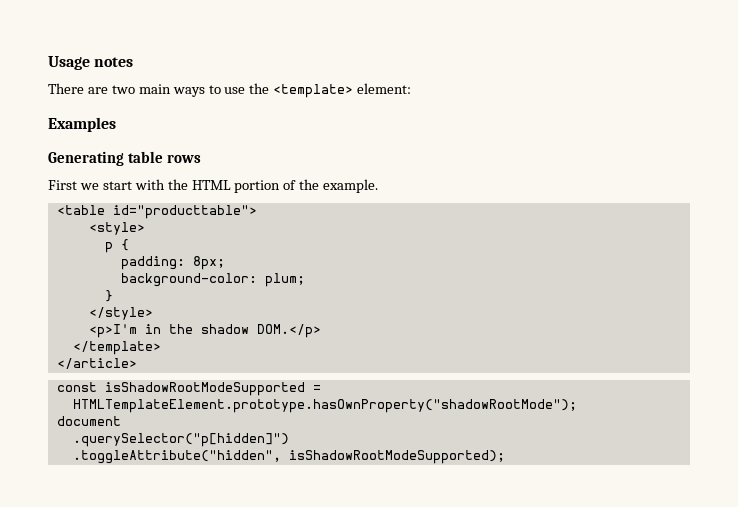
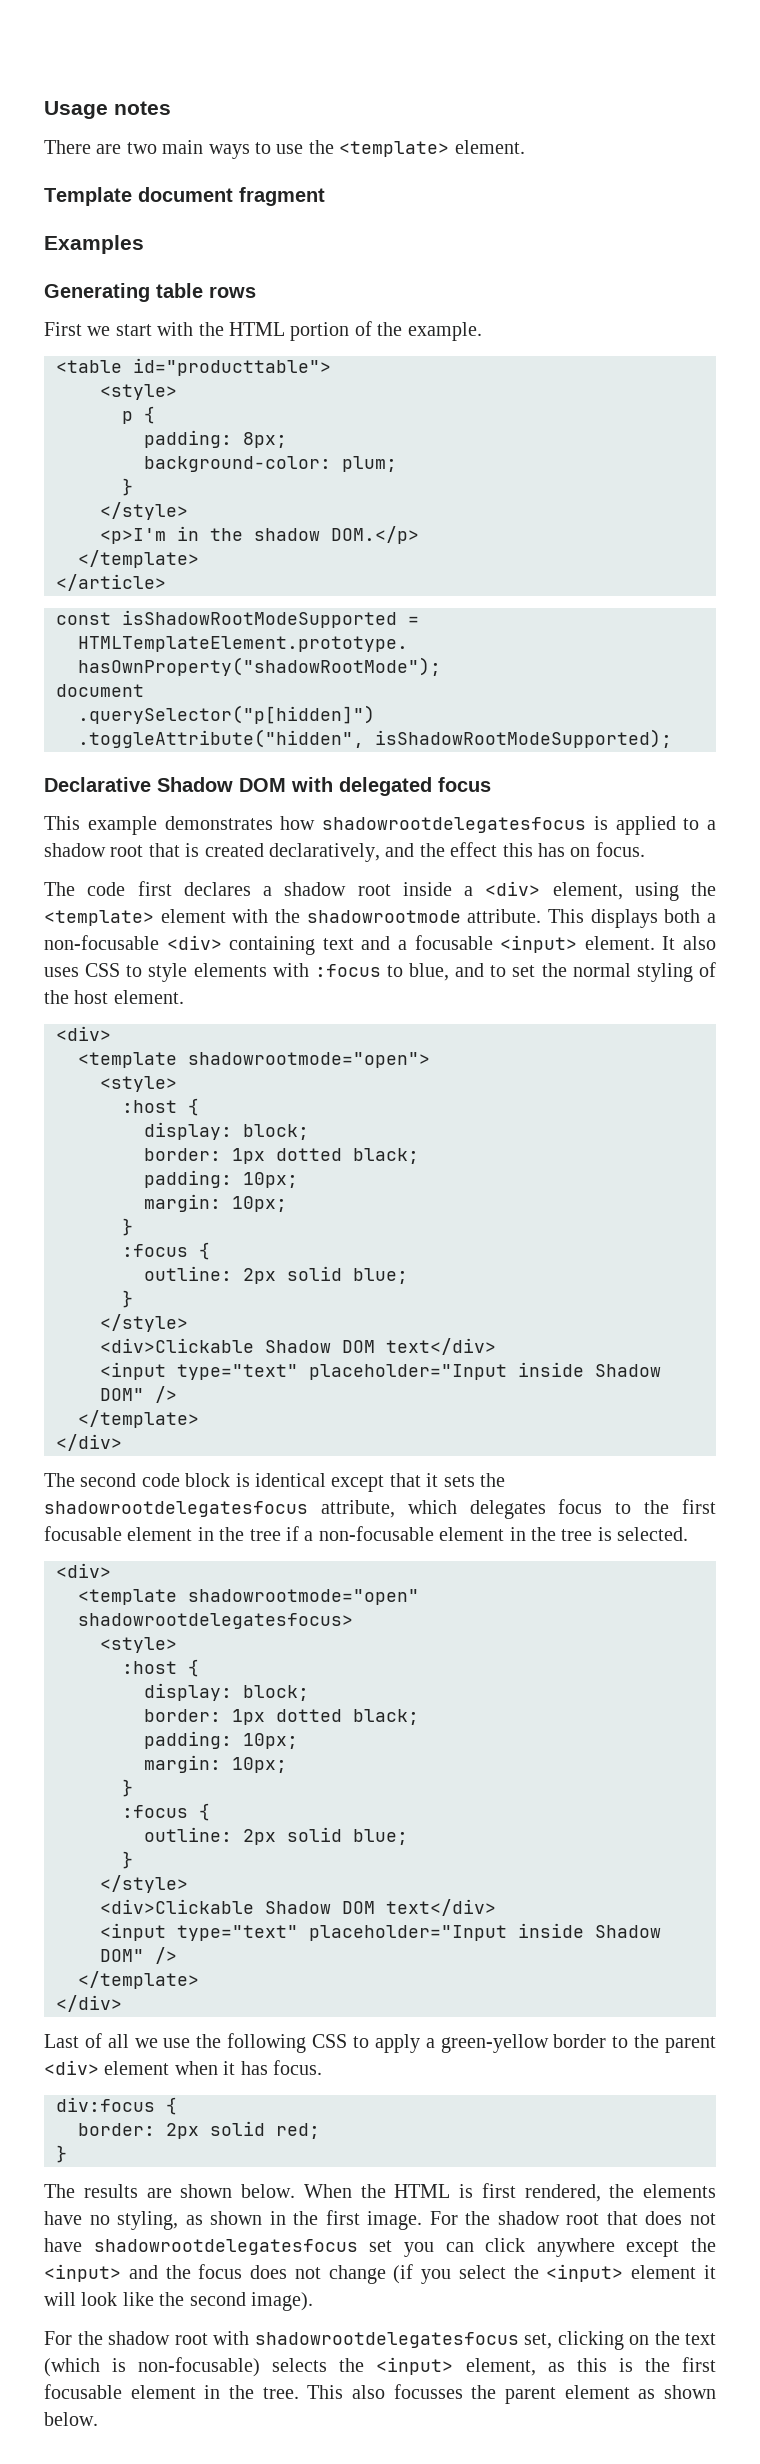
- There are two main ways to use the <template> element:
+ There are two main ways to use the <template> element.
+ Template document fragment
+ Declarative Shadow DOM with delegated focus
+ This example demonstrates how shadowrootdelegatesfocus is applied to a shadow root that is created declaratively, and the effect this has on focus.
+ The code first declares a shadow root inside a <div> element, using the <template> element with the shadowrootmode attribute. This displays both a non-focusable <div> containing text and a focusable <input> element. It also uses CSS to style elements with :focus to blue, and to set the normal styling of the host element.
+ <div>
+ <template shadowrootmode="open">
+ <style>
+ :host {
+ display: block;
+ border: 1px dotted black;
+ padding: 10px;
+ margin: 10px;
+ }
+ :focus {
+ outline: 2px solid blue;
+ }
+ </style>
+ <div>Clickable Shadow DOM text</div>
+ <input type="text" placeholder="Input inside Shadow DOM" />
+ </template>
+ </div>
+ The second code block is identical except that it sets the shadowrootdelegatesfocus attribute, which delegates focus to the first focusable element in the tree if a non-focusable element in the tree is selected.
+ <div>
+ <template shadowrootmode="open" shadowrootdelegatesfocus>
+ <style>
+ :host {
+ display: block;
+ border: 1px dotted black;
+ padding: 10px;
+ margin: 10px;
+ }
+ :focus {
+ outline: 2px solid blue;
+ }
+ </style>
+ <div>Clickable Shadow DOM text</div>
+ <input type="text" placeholder="Input inside Shadow DOM" />
+ </template>
+ </div>
+ Last of all we use the following CSS to apply a green-yellow border to the parent <div> element when it has focus.
+ div:focus {
+ border: 2px solid red;
+ }
+ The results are shown below. When the HTML is first rendered, the elements have no styling, as shown in the first image. For the shadow root that does not have shadowrootdelegatesfocus set you can click anywhere except the <input> and the focus does not change (if you select the <input> element it will look like the second image).
+ For the shadow root with shadowrootdelegatesfocus set, clicking on the text (which is non-focusable) selects the <input> element, as this is the first focusable element in the tree. This also focusses the parent element as shown below.

